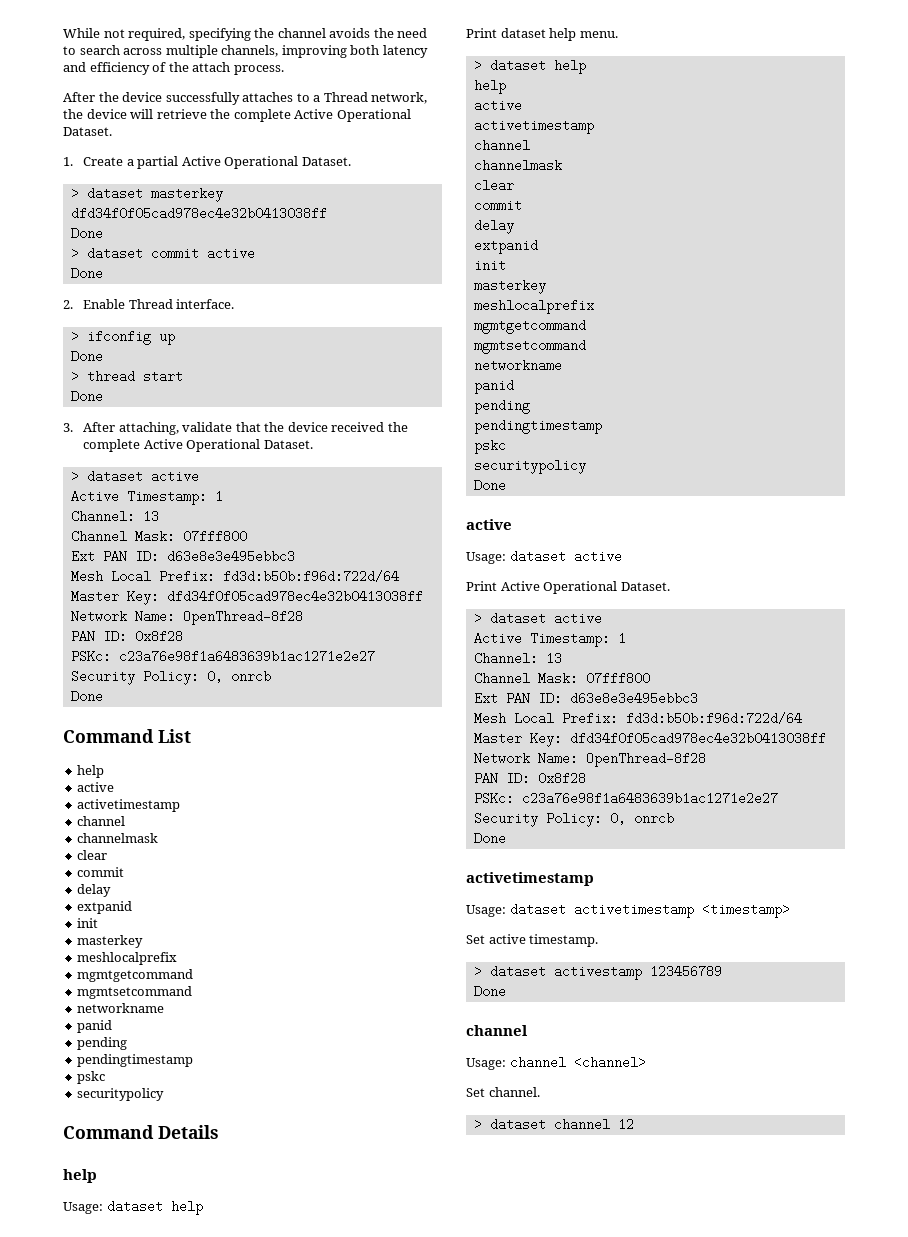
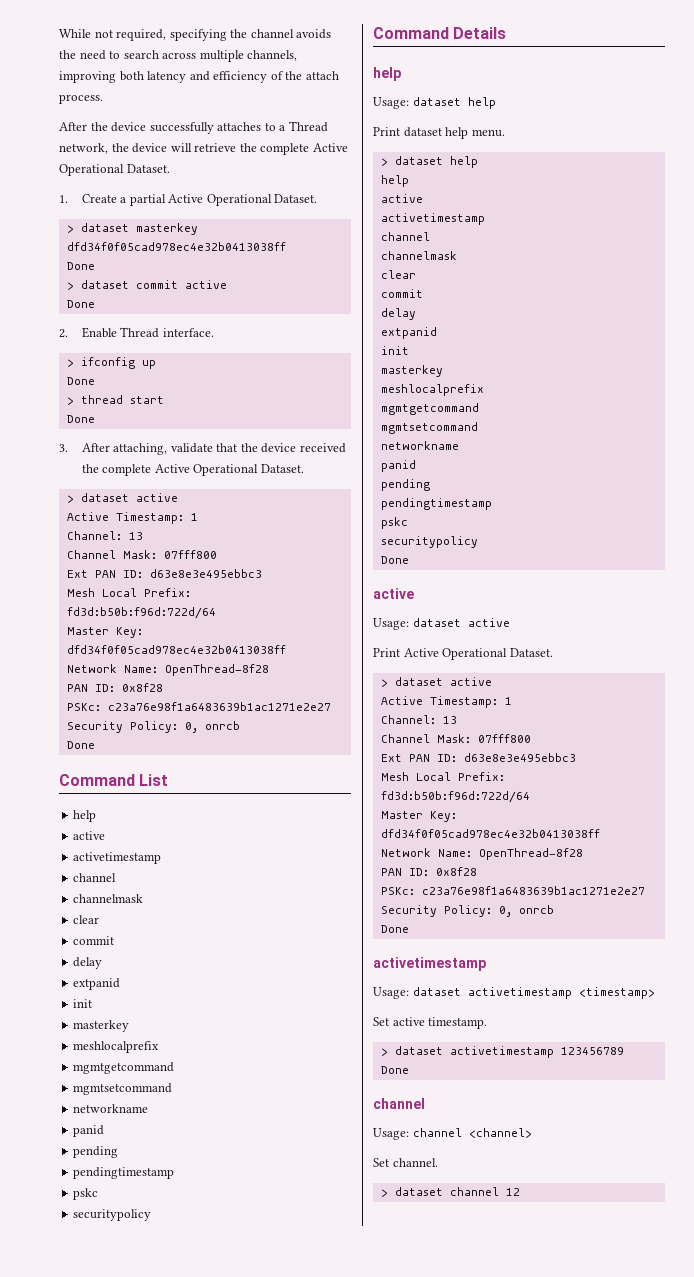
- > dataset activestamp 123456789
+ > dataset activetimestamp 123456789

